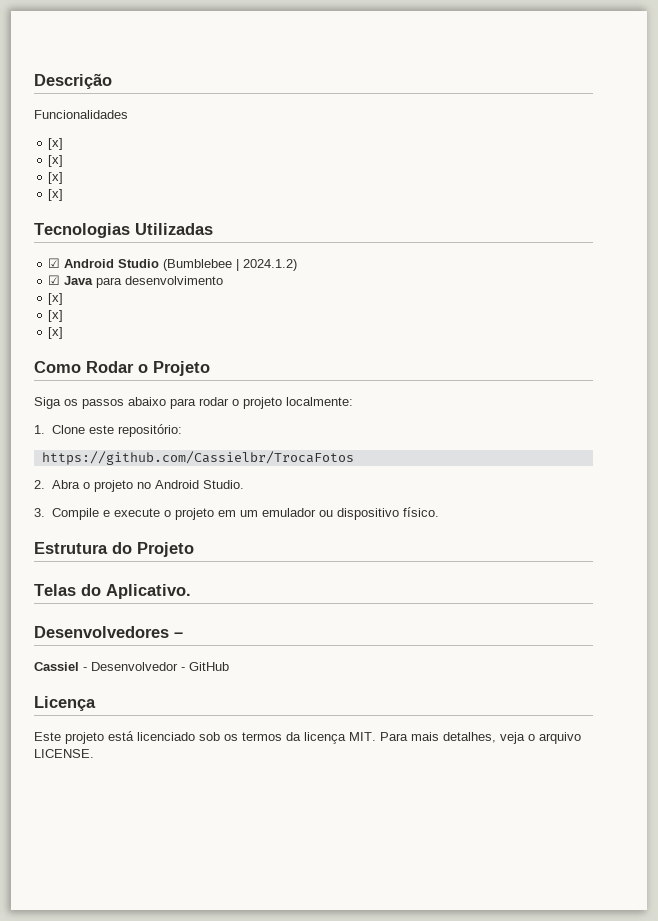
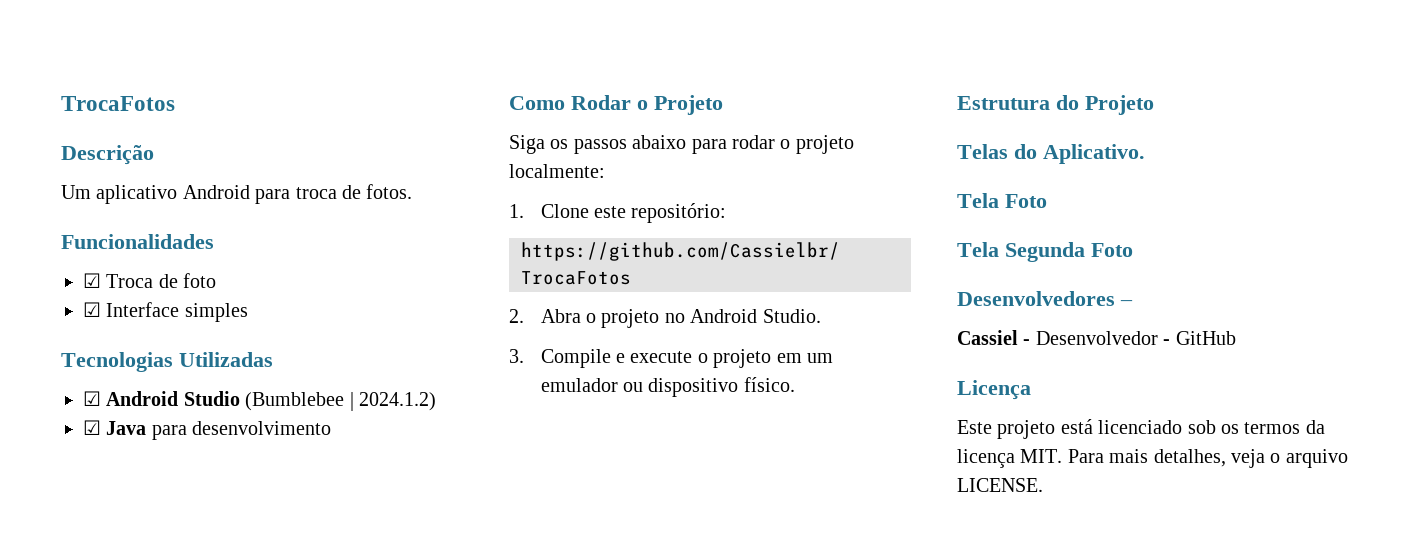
+ TrocaFotos
+ Um aplicativo Android para troca de fotos.
  Funcionalidades
- [x]
- [x]
- [x]
- [x]
+ ☑ Troca de foto
+ ☑ Interface simples
  ☑ Java para desenvolvimento
- [x]
- [x]
- [x]
+ Tela Foto
+ Tela Segunda Foto

